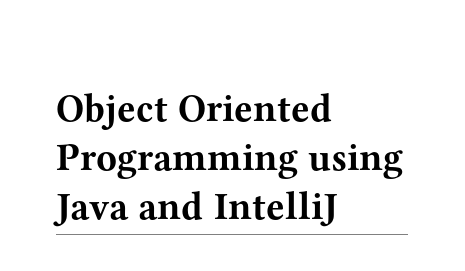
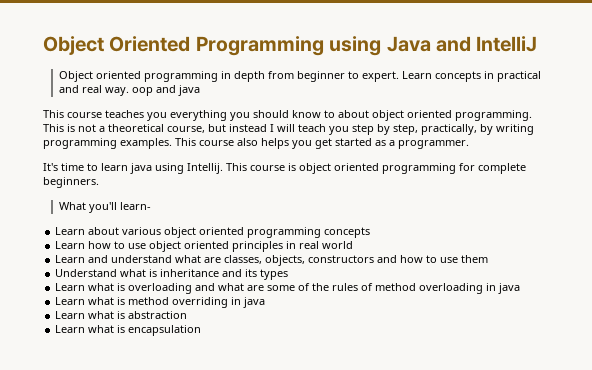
+ Object oriented programming in depth from beginner to expert. Learn concepts in practical and real way. oop and java
+ This course teaches you everything you should know to about object oriented programming. This is not a theoretical course, but instead I will teach you step by step, practically, by writing programming examples. This course also helps you get started as a programmer.
+ It's time to learn java using Intellij. This course is object oriented programming for complete beginners.
+ What you'll learn-
+ Learn about various object oriented programming concepts
+ Learn how to use object oriented principles in real world
+ Learn and understand what are classes, objects, constructors and how to use them
+ Understand what is inheritance and its types
+ Learn what is overloading and what are some of the rules of method overloading in java
+ Learn what is method overriding in java
+ Learn what is abstraction
+ Learn what is encapsulation

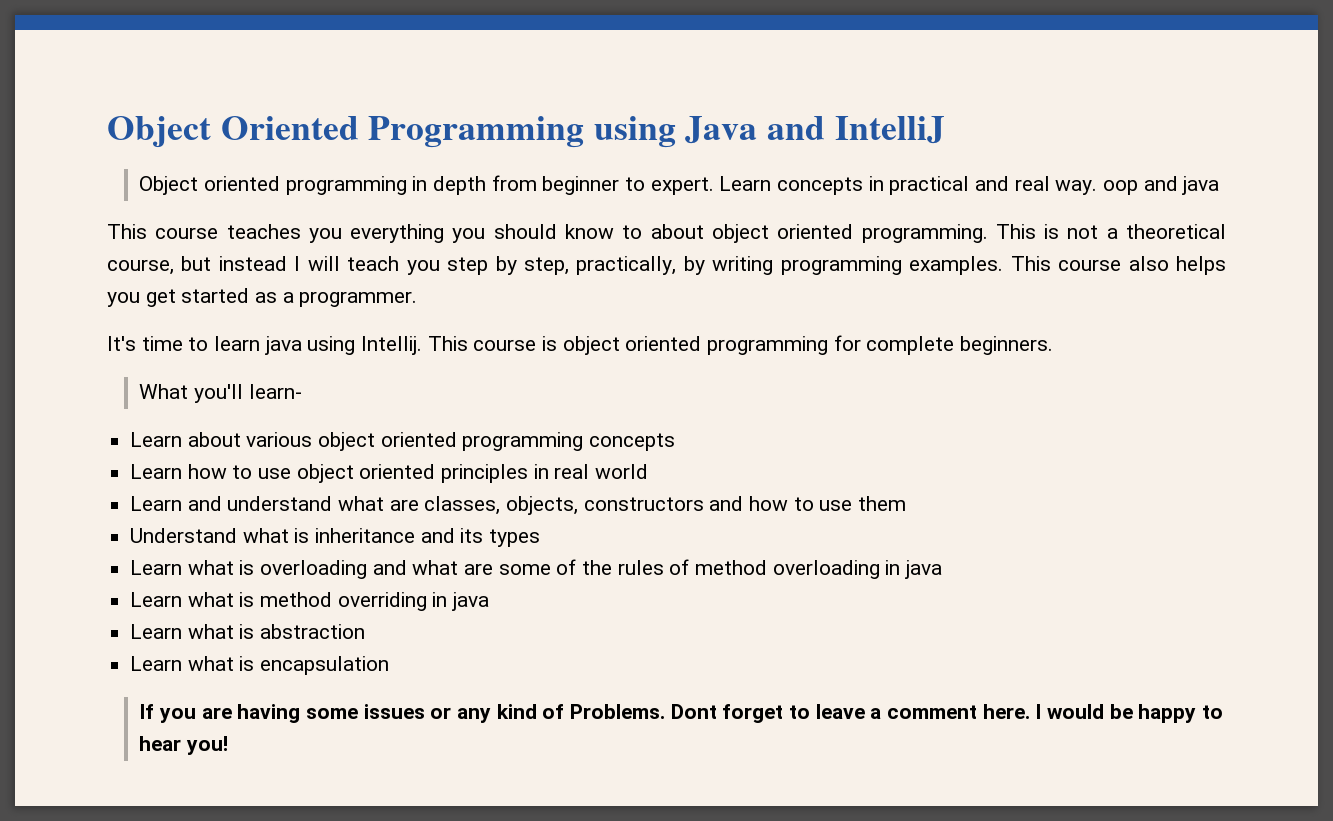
+ If you are having some issues or any kind of Problems. Dont forget to leave a comment here. I would be happy to hear you!

